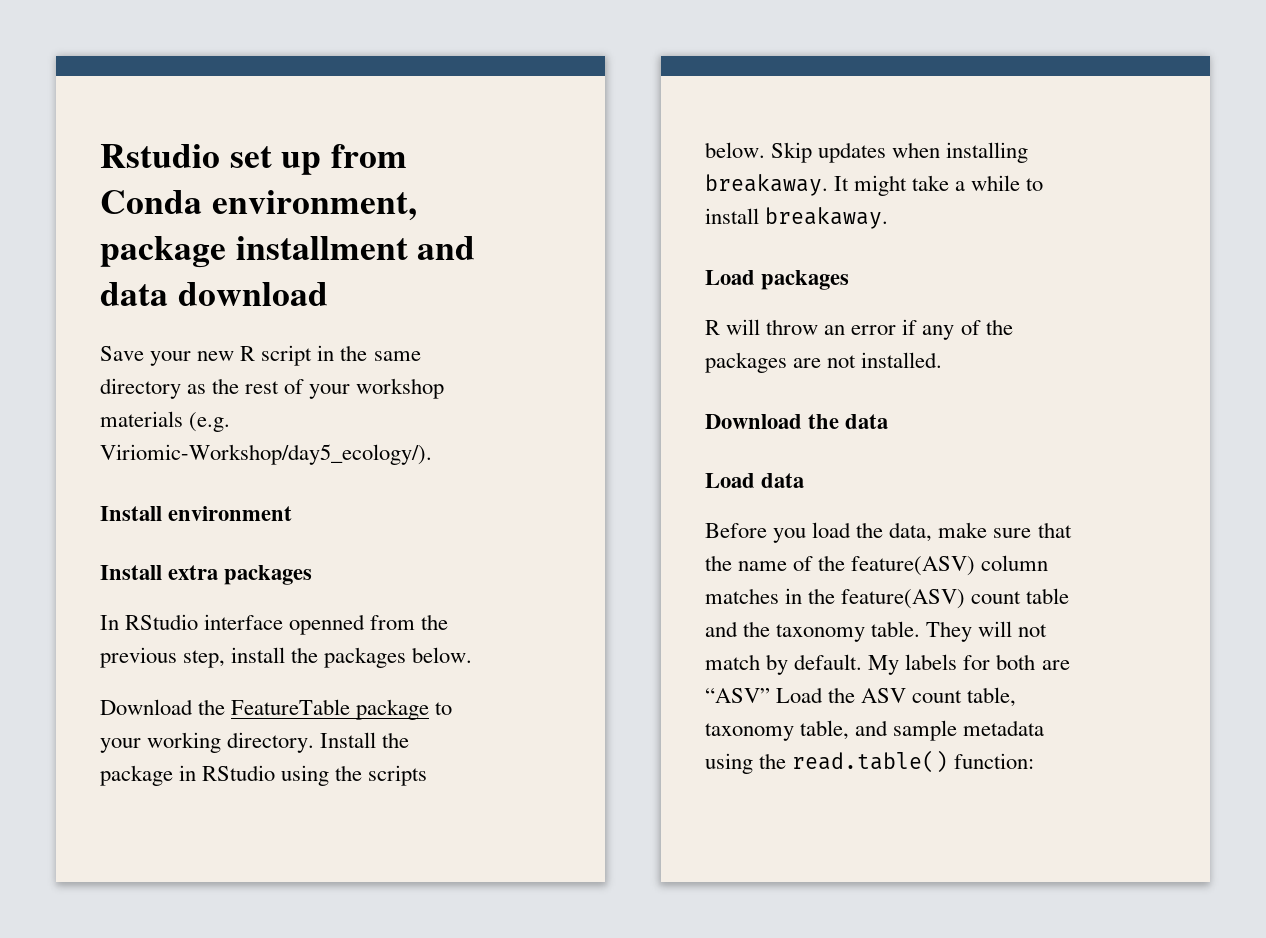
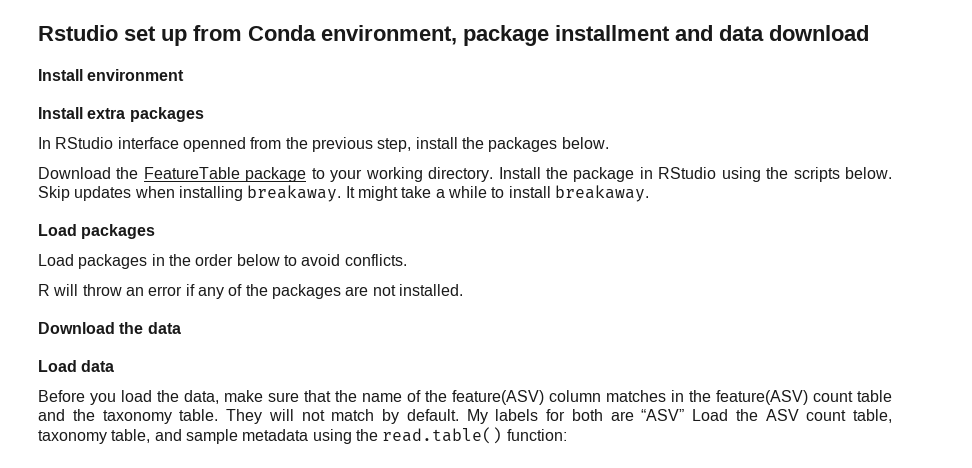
- Save your new R script in the same directory as the rest of your workshop materials (e.g. Viriomic-Workshop/day5_ecology/).
+ Load packages in the order below to avoid conflicts.

